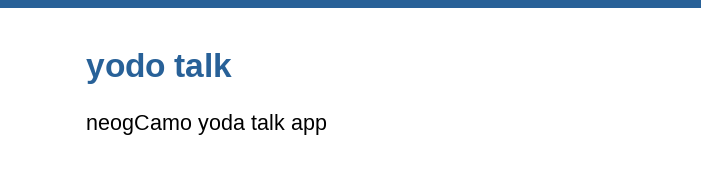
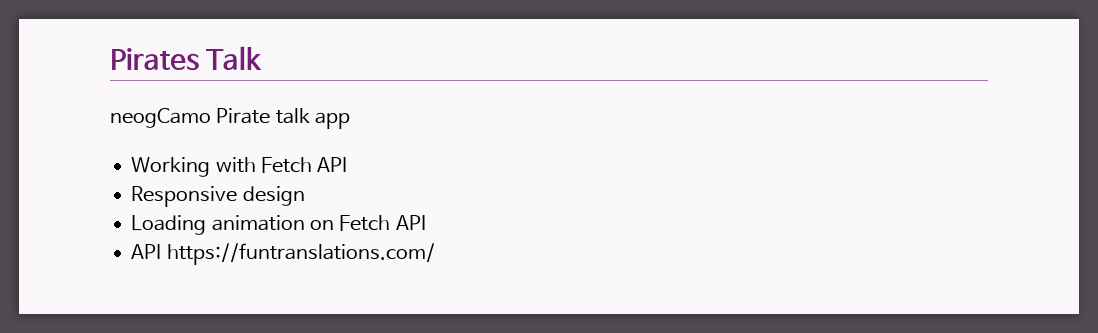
- yodo talk
+ Pirates Talk
- neogCamo yoda talk app
+ neogCamo Pirate talk app
+ Working with Fetch API
+ Responsive design
+ Loading animation on Fetch API
+ API https://funtranslations.com/

